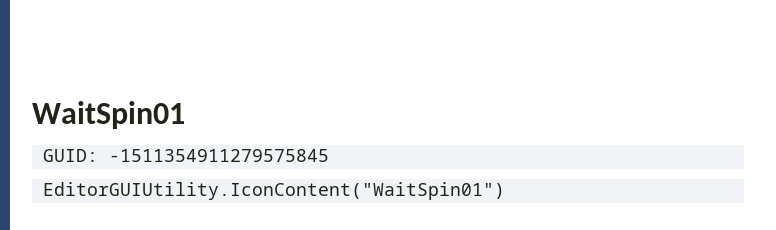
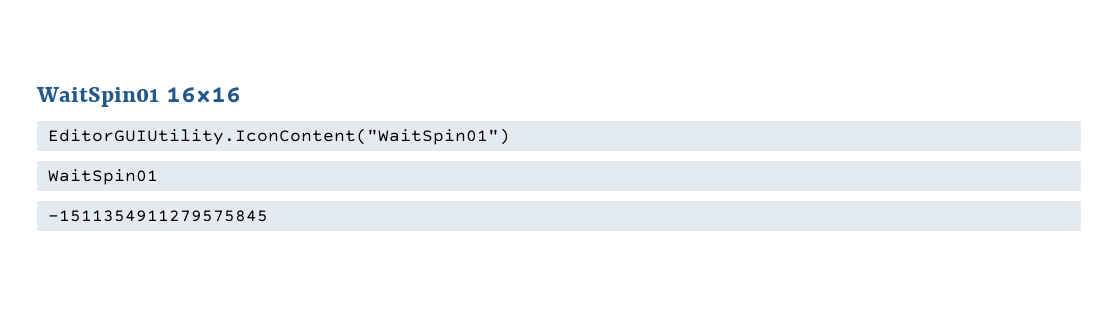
+ WaitSpin01 16x16
+ EditorGUIUtility.IconContent("WaitSpin01")
  WaitSpin01
- GUID: -1511354911279575845
+ -1511354911279575845
- EditorGUIUtility.IconContent("WaitSpin01")

